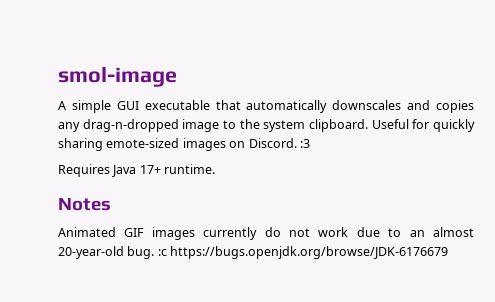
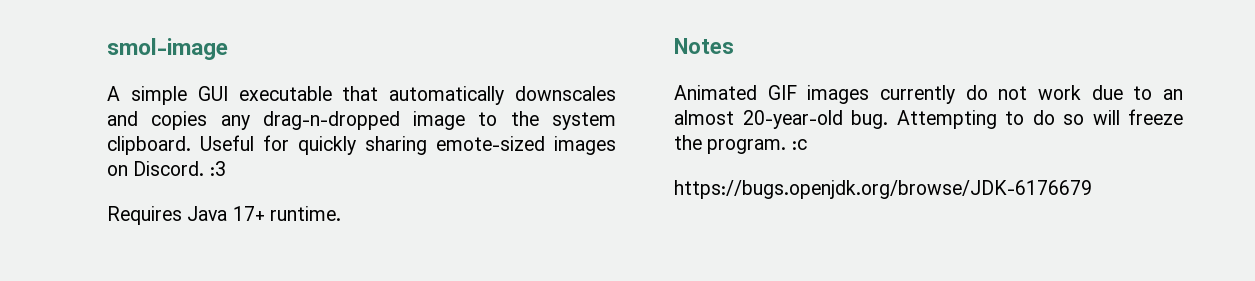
- Animated GIF images currently do not work due to an almost 20-year-old bug. :c https://bugs.openjdk.org/browse/JDK-6176679
+ Animated GIF images currently do not work due to an almost 20-year-old bug. Attempting to do so will freeze the program. :c
+ https://bugs.openjdk.org/browse/JDK-6176679

